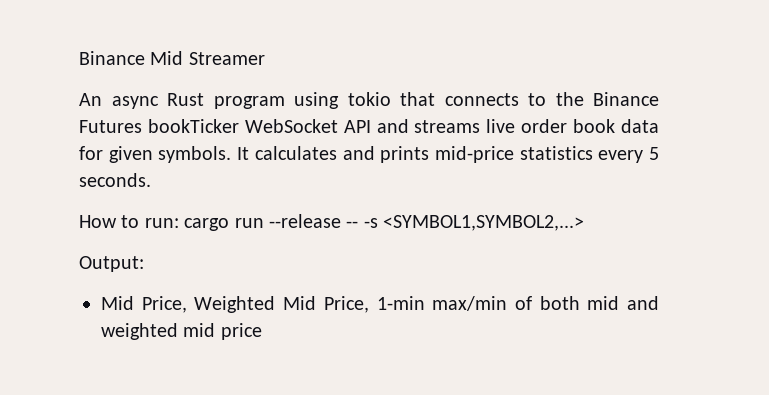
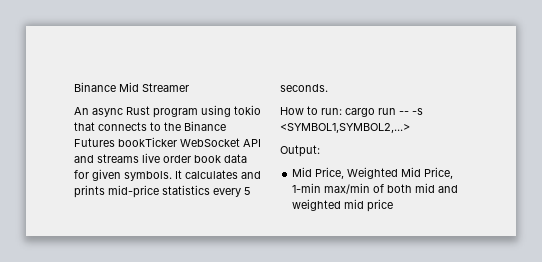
- How to run: cargo run --release -- -s <SYMBOL1,SYMBOL2,...>
+ How to run: cargo run -- -s <SYMBOL1,SYMBOL2,...>

